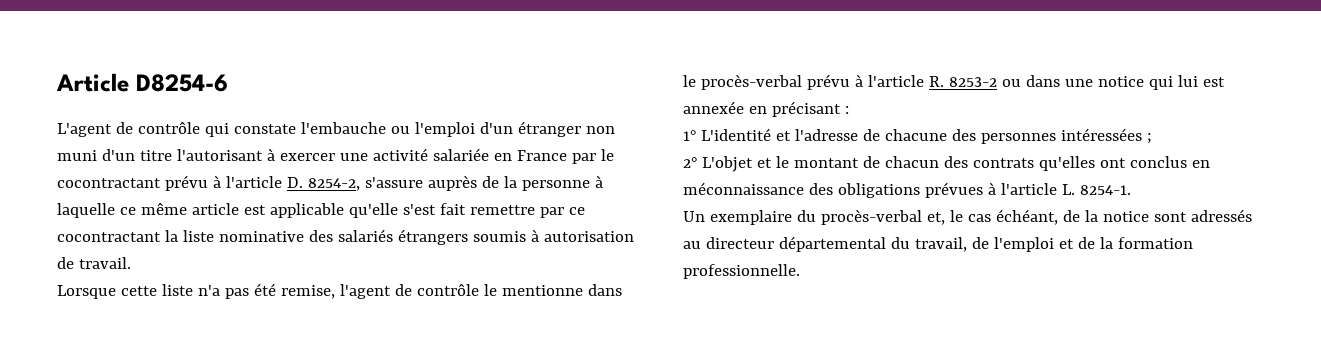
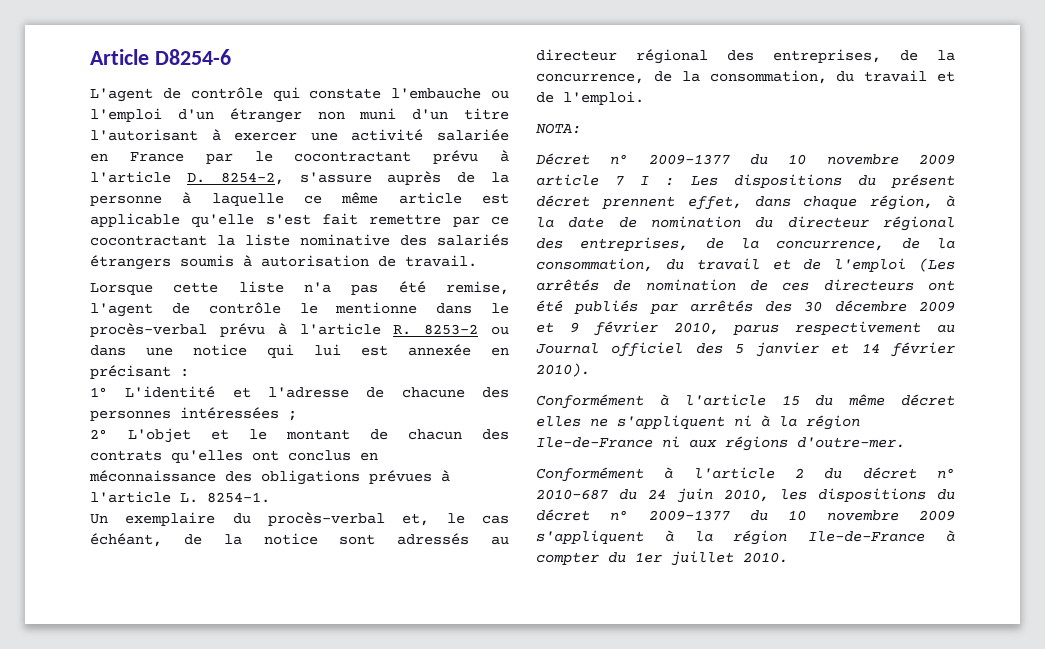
- Un exemplaire du procès-verbal et, le cas échéant, de la notice sont adressés au directeur départemental du travail, de l'emploi et de la formation professionnelle.
+ Un exemplaire du procès-verbal et, le cas échéant, de la notice sont adressés au directeur régional des entreprises, de la concurrence, de la consommation, du travail et de l'emploi.
+ NOTA:
+ Décret n° 2009-1377 du 10 novembre 2009 article 7 I : Les dispositions du présent décret prennent effet, dans chaque région, à la date de nomination du directeur régional des entreprises, de la concurrence, de la consommation, du travail et de l'emploi (Les arrêtés de nomination de ces directeurs ont été publiés par arrêtés des 30 décembre 2009 et 9 février 2010, parus respectivement au Journal officiel des 5 janvier et 14 février 2010).
+ Conformément à l'article 15 du même décret elles ne s'appliquent ni à la région Ile-de-France ni aux régions d'outre-mer.
+ Conformément à l'article 2 du décret n° 2010-687 du 24 juin 2010, les dispositions du décret n° 2009-1377 du 10 novembre 2009 s'appliquent à la région Ile-de-France à compter du 1er juillet 2010.

